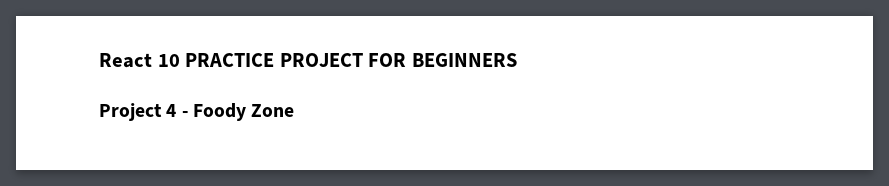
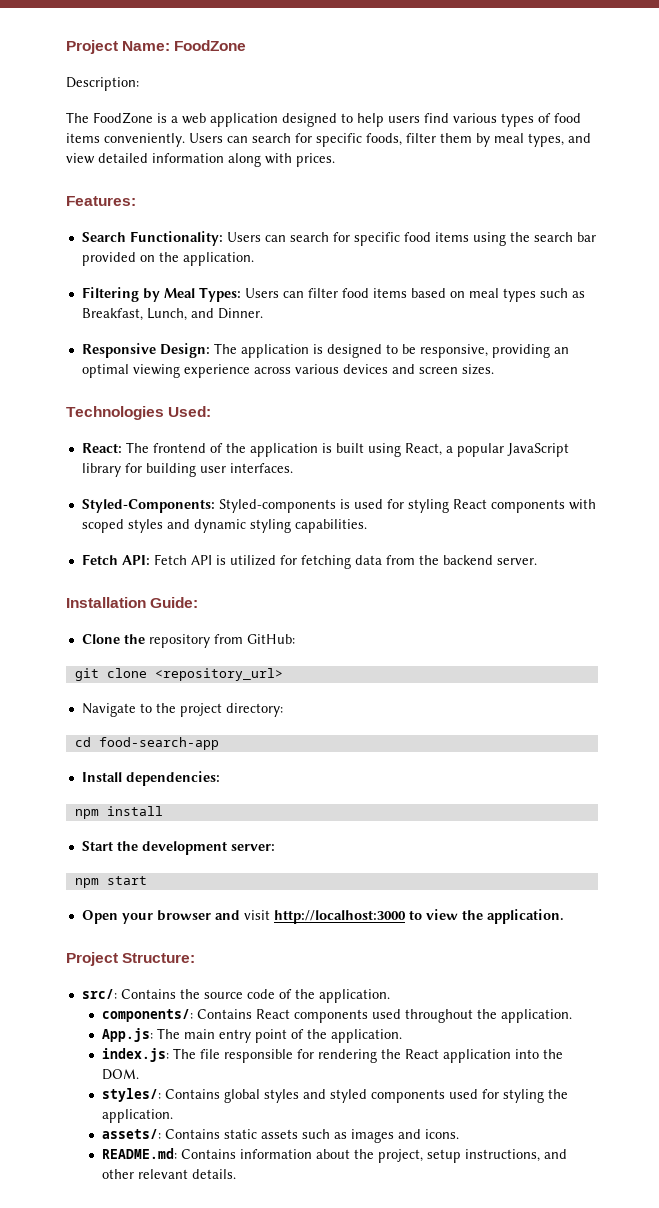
- React 10 PRACTICE PROJECT FOR BEGINNERS
- Project 4 - Foody Zone
+ Project Name: FoodZone
+ Description:
+ The FoodZone is a web application designed to help users find various types of food items conveniently. Users can search for specific foods, filter them by meal types, and view detailed information along with prices.
+ Features:
+ Search Functionality: Users can search for specific food items using the search bar provided on the application.
+ Filtering by Meal Types: Users can filter food items based on meal types such as Breakfast, Lunch, and Dinner.
+ Responsive Design: The application is designed to be responsive, providing an optimal viewing experience across various devices and screen sizes.
+ Technologies Used:
+ React: The frontend of the application is built using React, a popular JavaScript library for building user interfaces.
+ Styled-Components: Styled-components is used for styling React components with scoped styles and dynamic styling capabilities.
+ Fetch API: Fetch API is utilized for fetching data from the backend server.
+ Installation Guide:
+ Clone the repository from GitHub:
+ git clone <repository_url>
+ Navigate to the project directory:
+ cd food-search-app
+ Install dependencies:
+ npm install
+ Start the development server:
+ npm start
+ Open your browser and visit http://localhost:3000 to view the application.
+ Project Structure:
+ src/: Contains the source code of the application.
+ components/: Contains React components used throughout the application.
+ App.js: The main entry point of the application.
+ index.js: The file responsible for rendering the React application into the DOM.
+ styles/: Contains global styles and styled components used for styling the application.
+ assets/: Contains static assets such as images and icons.
+ README.md: Contains information about the project, setup instructions, and other relevant details.

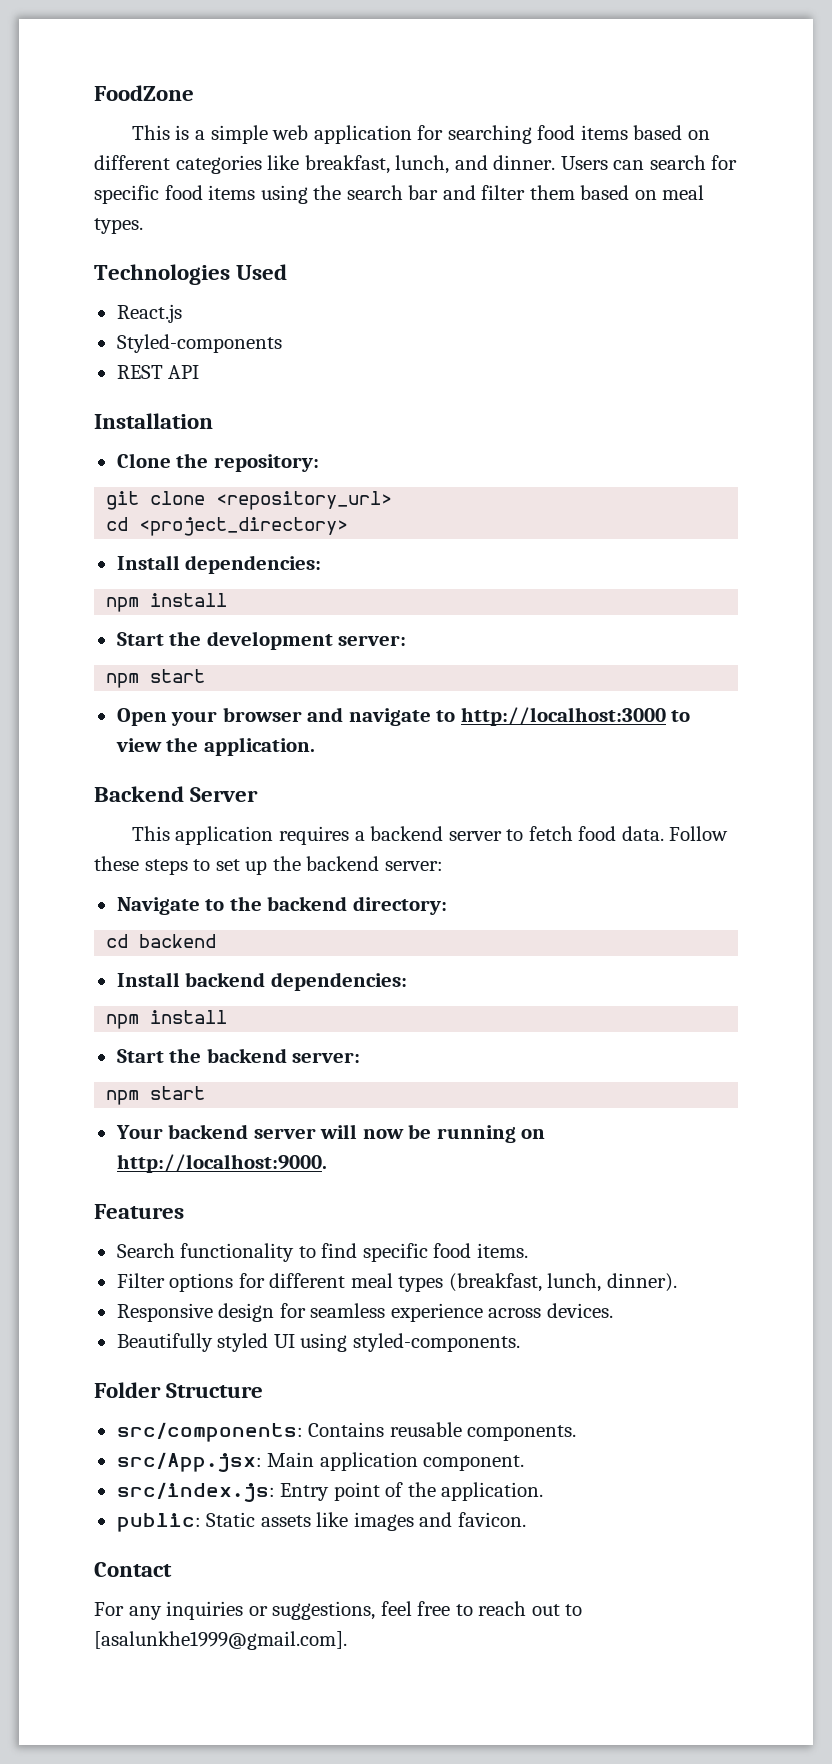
- Project Name: FoodZone
+ FoodZone
- Description:
- The FoodZone is a web application designed to help users find various types of food items conveniently. Users can search for specific foods, filter them by meal types, and view detailed information along with prices.
- Features:
- Search Functionality: Users can search for specific food items using the search bar provided on the application.
- Filtering by Meal Types: Users can filter food items based on meal types such as Breakfast, Lunch, and Dinner.
- Responsive Design: The application is designed to be responsive, providing an optimal viewing experience across various devices and screen sizes.
- Technologies Used:
- React: The frontend of the application is built using React, a popular JavaScript library for building user interfaces.
- Styled-Components: Styled-components is used for styling React components with scoped styles and dynamic styling capabilities.
- Fetch API: Fetch API is utilized for fetching data from the backend server.
+ This is a simple web application for searching food items based on different categories like breakfast, lunch, and dinner. Users can search for specific food items using the search bar and filter them based on meal types.
+ Technologies Used
+ React.js
+ Styled-components
+ REST API
- Installation Guide:
+ Installation
- Clone the repository from GitHub:
+ Clone the repository:
- Navigate to the project directory:
- cd food-search-app
+ cd <project_directory>
- Open your browser and visit http://localhost:3000 to view the application.
+ Open your browser and navigate to http://localhost:3000 to view the application.
- Project Structure:
- src/: Contains the source code of the application.
- components/: Contains React components used throughout the application.
- App.js: The main entry point of the application.
- index.js: The file responsible for rendering the React application into the DOM.
- styles/: Contains global styles and styled components used for styling the application.
- assets/: Contains static assets such as images and icons.
- README.md: Contains information about the project, setup instructions, and other relevant details.
+ Backend Server
+ This application requires a backend server to fetch food data. Follow these steps to set up the backend server:
+ Navigate to the backend directory:
+ cd backend
+ Install backend dependencies:
+ npm install
+ Start the backend server:
+ npm start
+ Your backend server will now be running on http://localhost:9000.
+ Features
+ Search functionality to find specific food items.
+ Filter options for different meal types (breakfast, lunch, dinner).
+ Responsive design for seamless experience across devices.
+ Beautifully styled UI using styled-components.
+ Folder Structure
+ src/components: Contains reusable components.
+ src/App.jsx: Main application component.
+ src/index.js: Entry point of the application.
+ public: Static assets like images and favicon.
+ Contact
+ For any inquiries or suggestions, feel free to reach out to [asalunkhe1999@gmail.com].

